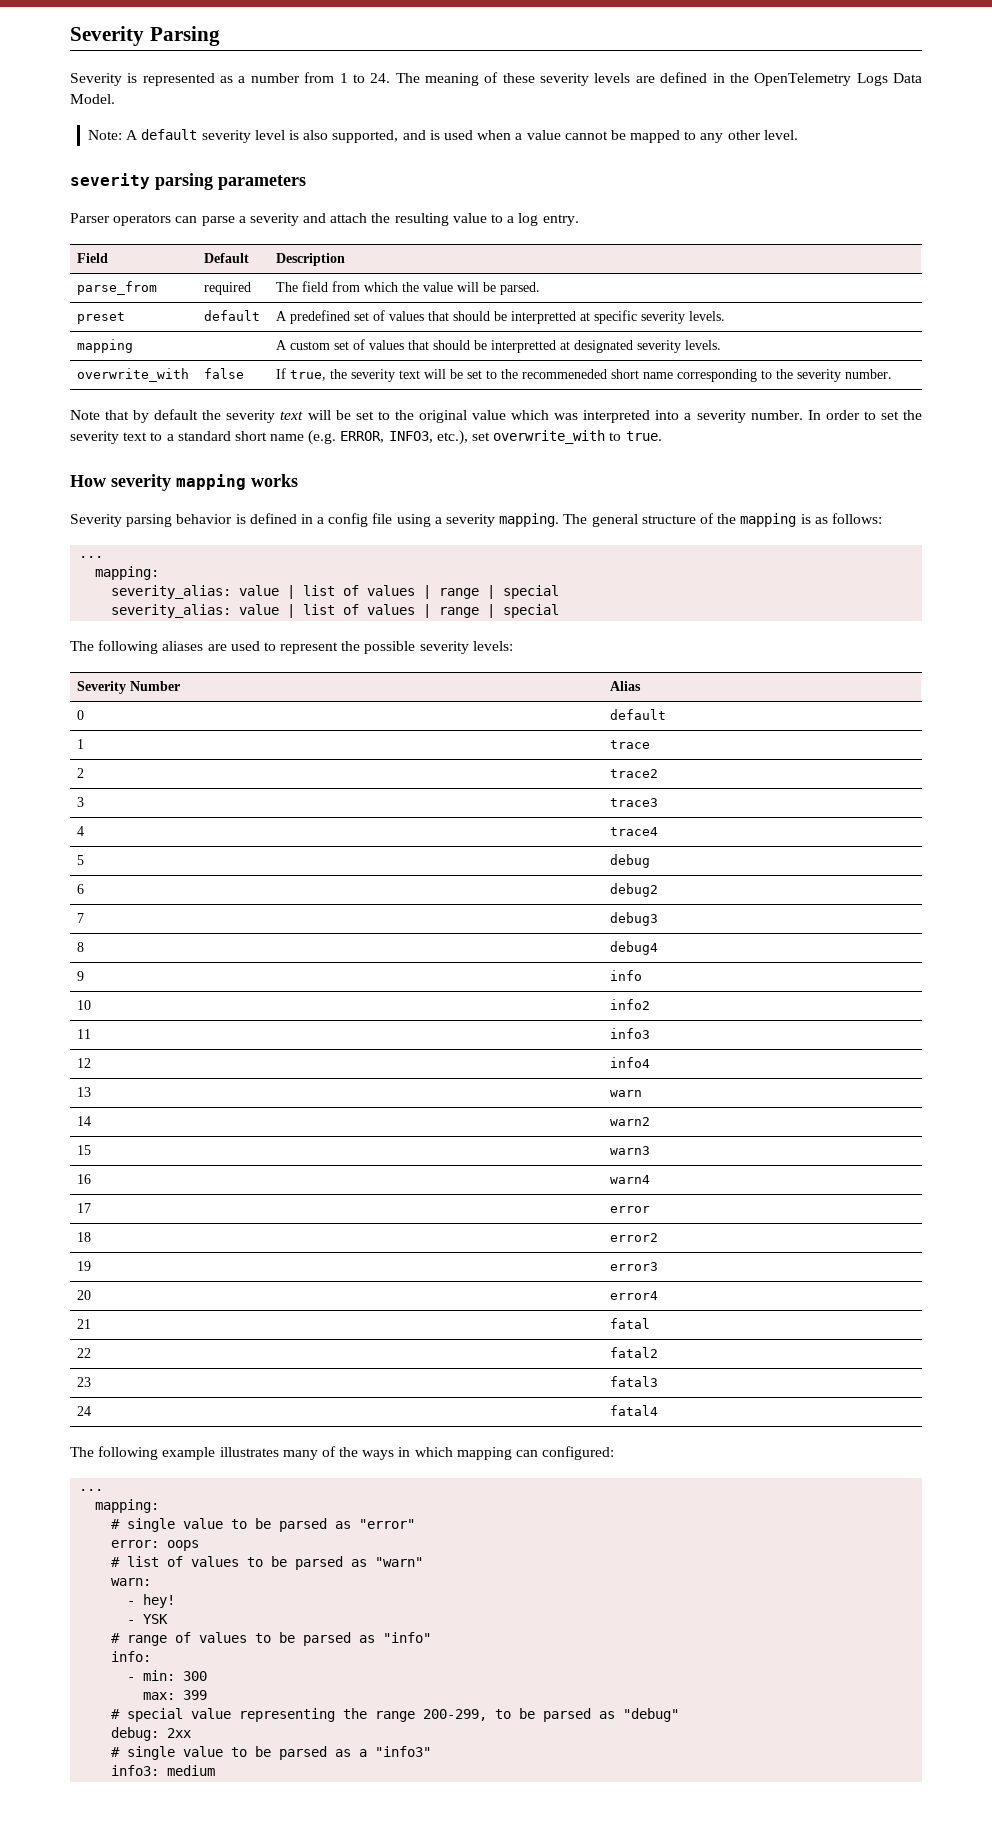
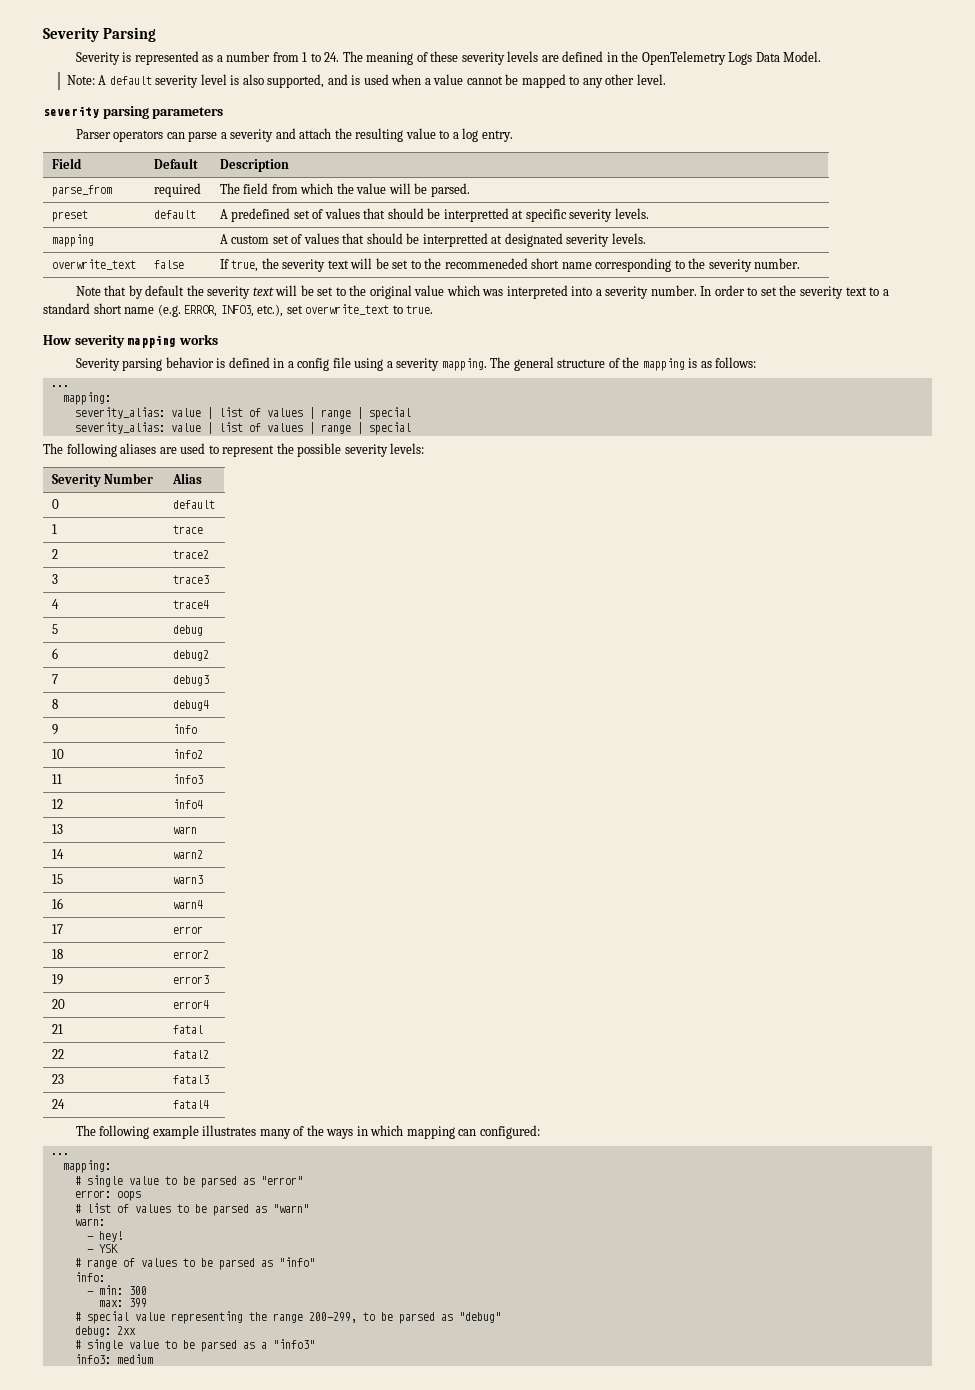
- overwrite_with | false | If true, the severity text will be set to the recommeneded short name corresponding to the severity number.
+ overwrite_text | false | If true, the severity text will be set to the recommeneded short name corresponding to the severity number.
- In order to set the severity text to a standard short name (e.g. ERROR, INFO3, etc.), set overwrite_with to true.
+ In order to set the severity text to a standard short name (e.g. ERROR, INFO3, etc.), set overwrite_text to true.

